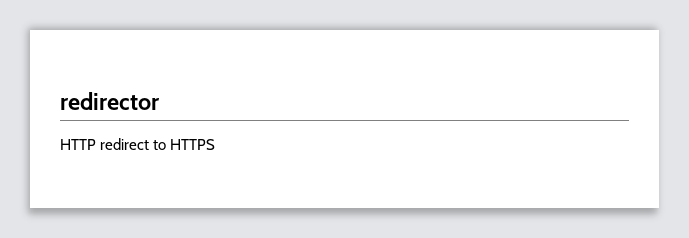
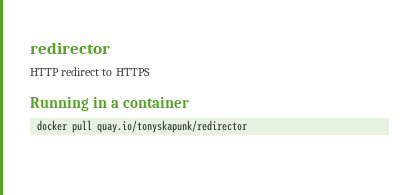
+ Running in a container
+ docker pull quay.io/tonyskapunk/redirector

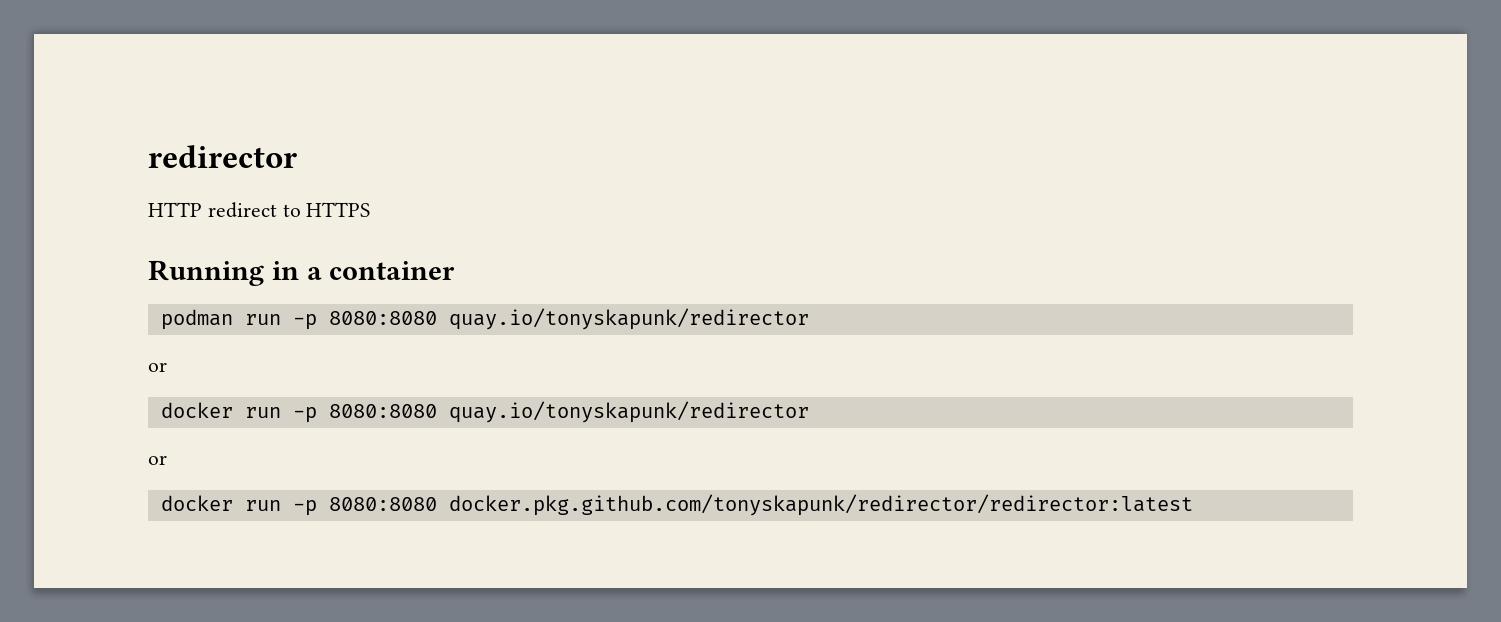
- docker pull quay.io/tonyskapunk/redirector
+ podman run -p 8080:8080 quay.io/tonyskapunk/redirector
+ or
+ docker run -p 8080:8080 quay.io/tonyskapunk/redirector
+ or
+ docker run -p 8080:8080 docker.pkg.github.com/tonyskapunk/redirector/redirector:latest

